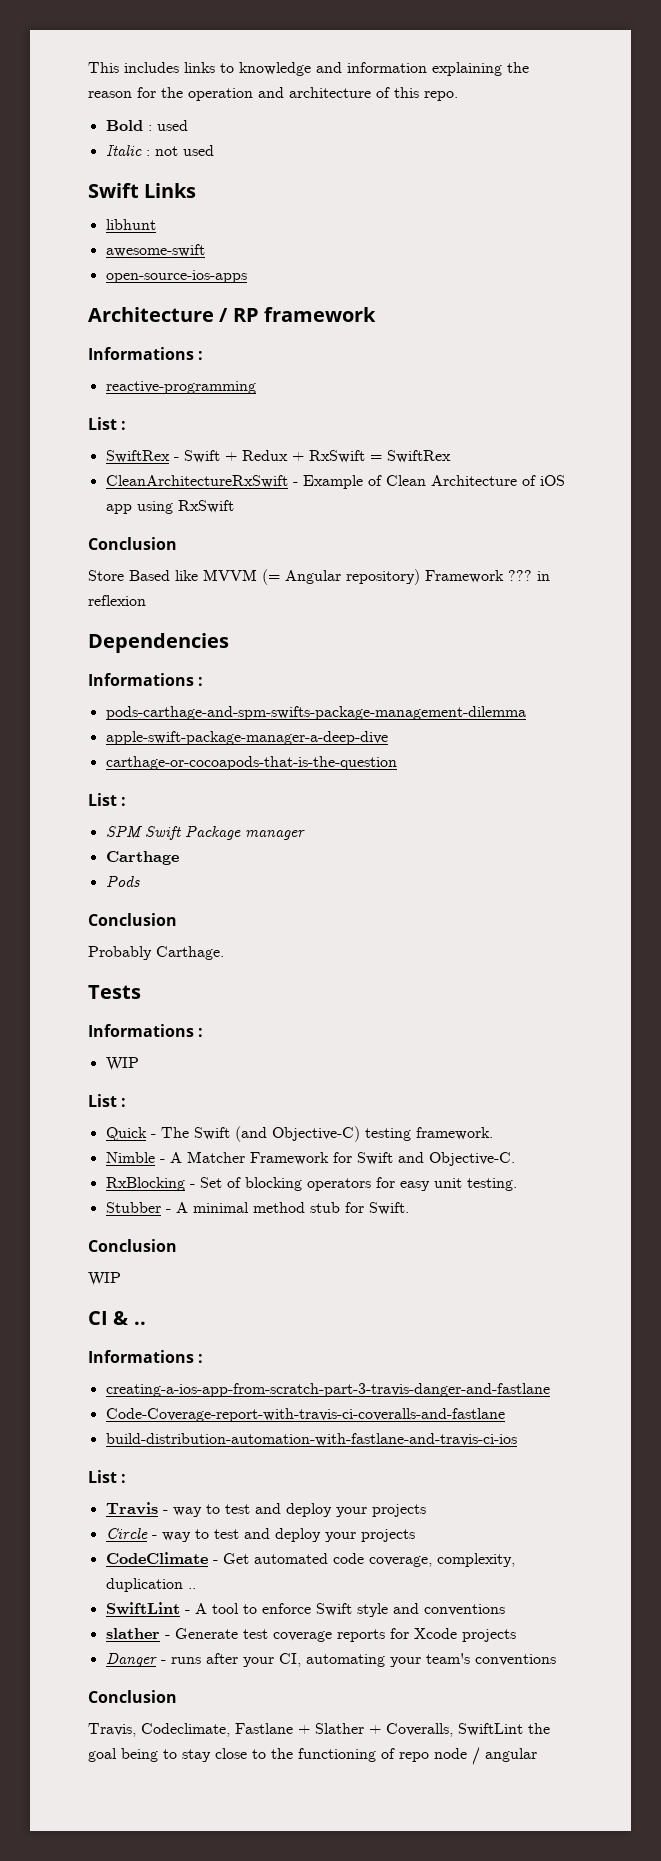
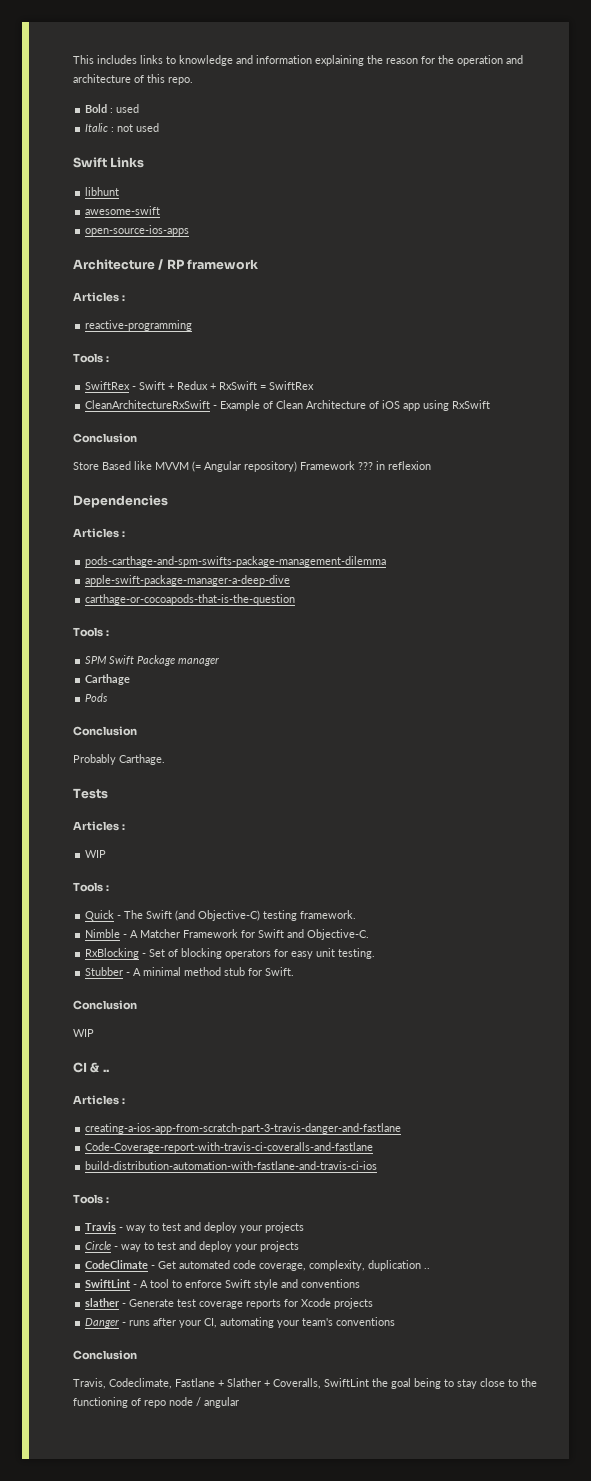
  Architecture / RP framework
- Informations :
+ Articles :
  reactive-programming
- List :
+ Tools :
  Dependencies
- Informations :
+ Articles :
  carthage-or-cocoapods-that-is-the-question
- List :
+ Tools :
  Tests
- Informations :
+ Articles :
  WIP
- List :
+ Tools :
  CI & ..
- Informations :
+ Articles :
  build-distribution-automation-with-fastlane-and-travis-ci-ios
- List :
+ Tools :

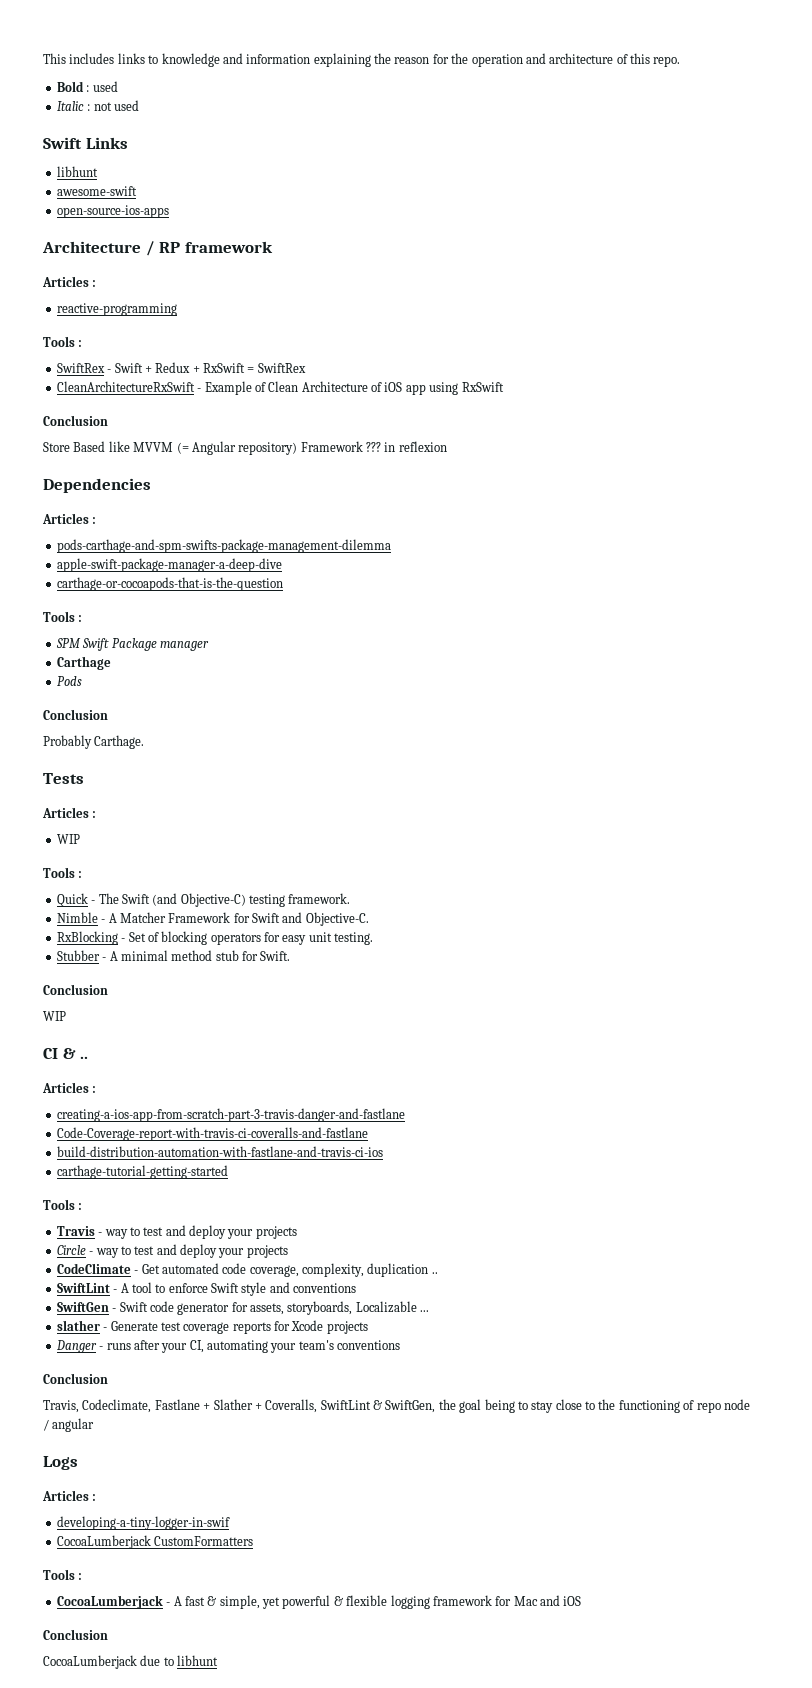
+ carthage-tutorial-getting-started
+ SwiftGen - Swift code generator for assets, storyboards, Localizable ...
- Travis, Codeclimate, Fastlane + Slather + Coveralls, SwiftLint the goal being to stay close to the functioning of repo node / angular
+ Travis, Codeclimate, Fastlane + Slather + Coveralls, SwiftLint & SwiftGen, the goal being to stay close to the functioning of repo node / angular
+ Logs
+ Articles :
+ developing-a-tiny-logger-in-swif
+ CocoaLumberjack CustomFormatters
+ Tools :
+ CocoaLumberjack - A fast & simple, yet powerful & flexible logging framework for Mac and iOS
+ Conclusion
+ CocoaLumberjack due to libhunt

